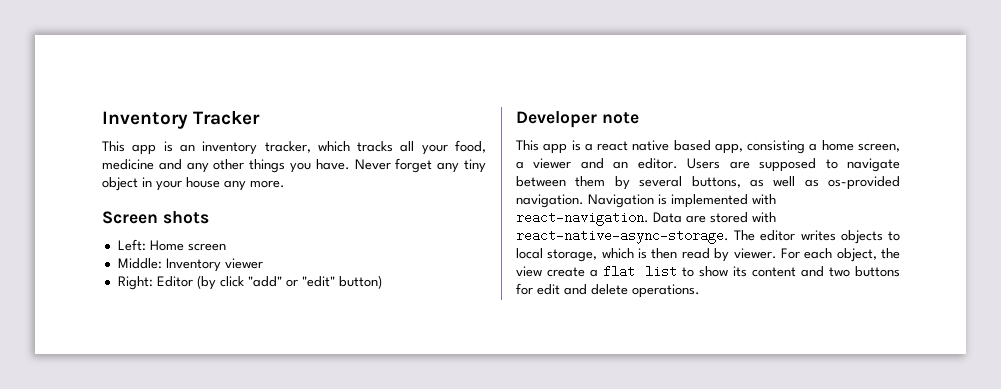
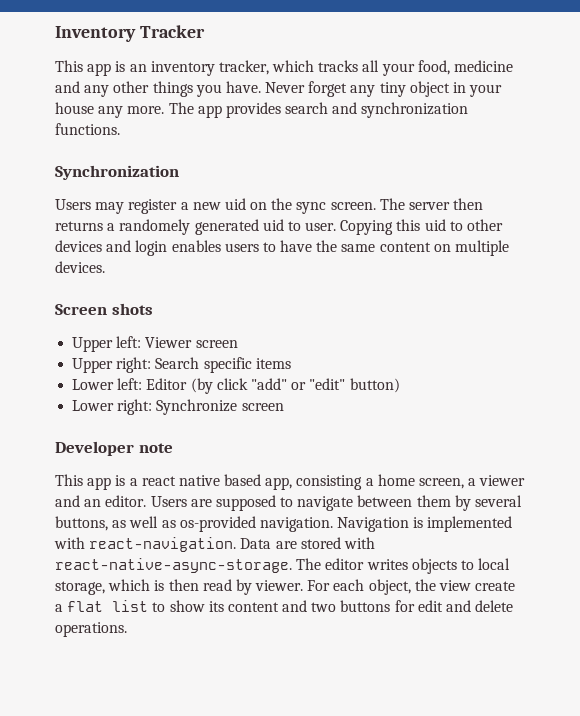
- Never forget any tiny object in your house any more.
+ Never forget any tiny object in your house any more. The app provides search and synchronization functions.
+ Synchronization
+ Users may register a new uid on the sync screen. The server then returns a randomely generated uid to user. Copying this uid to other devices and login enables users to have the same content on multiple devices.
  Screen shots
- Left: Home screen
- Middle: Inventory viewer
- Right: Editor (by click "add" or "edit" button)
+ Upper left: Viewer screen
+ Upper right: Search specific items
+ Lower left: Editor (by click "add" or "edit" button)
+ Lower right: Synchronize screen

